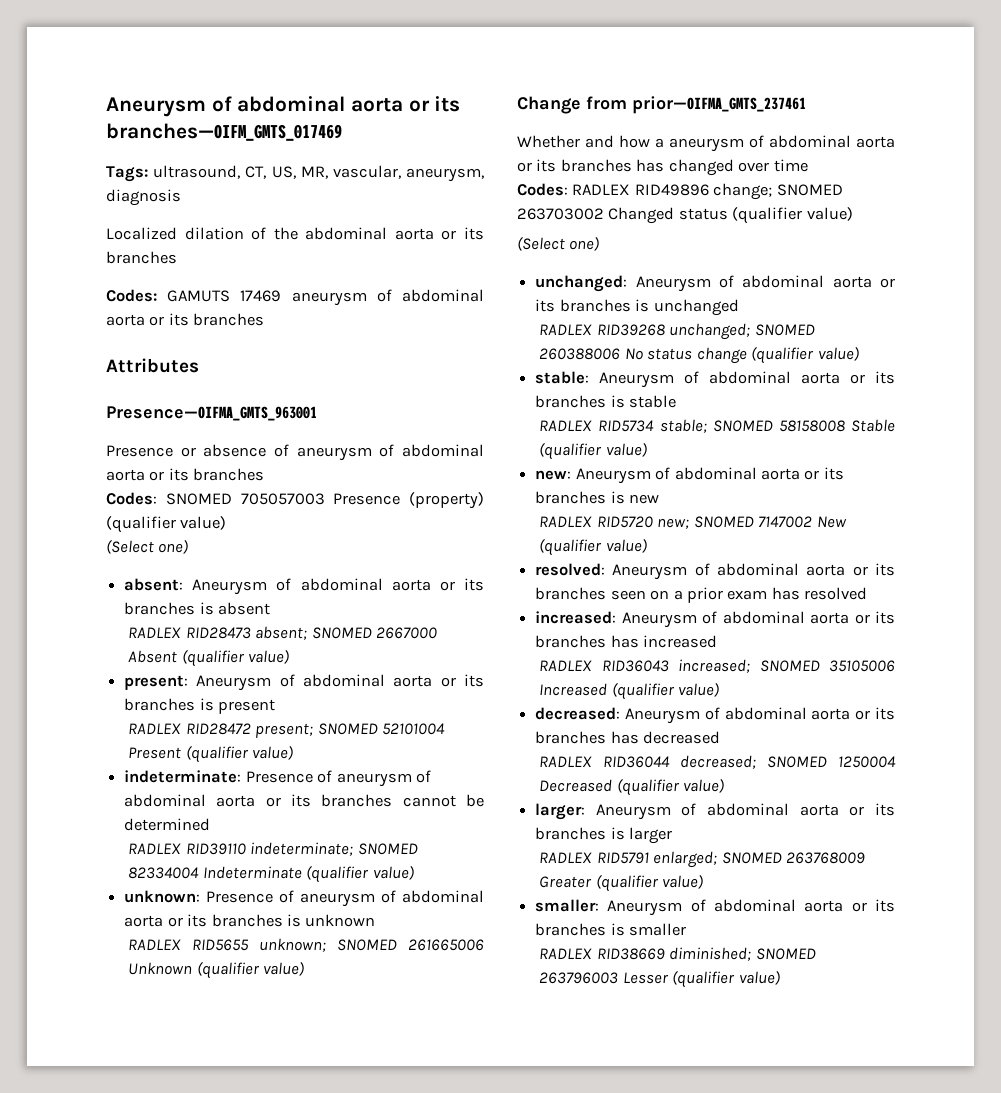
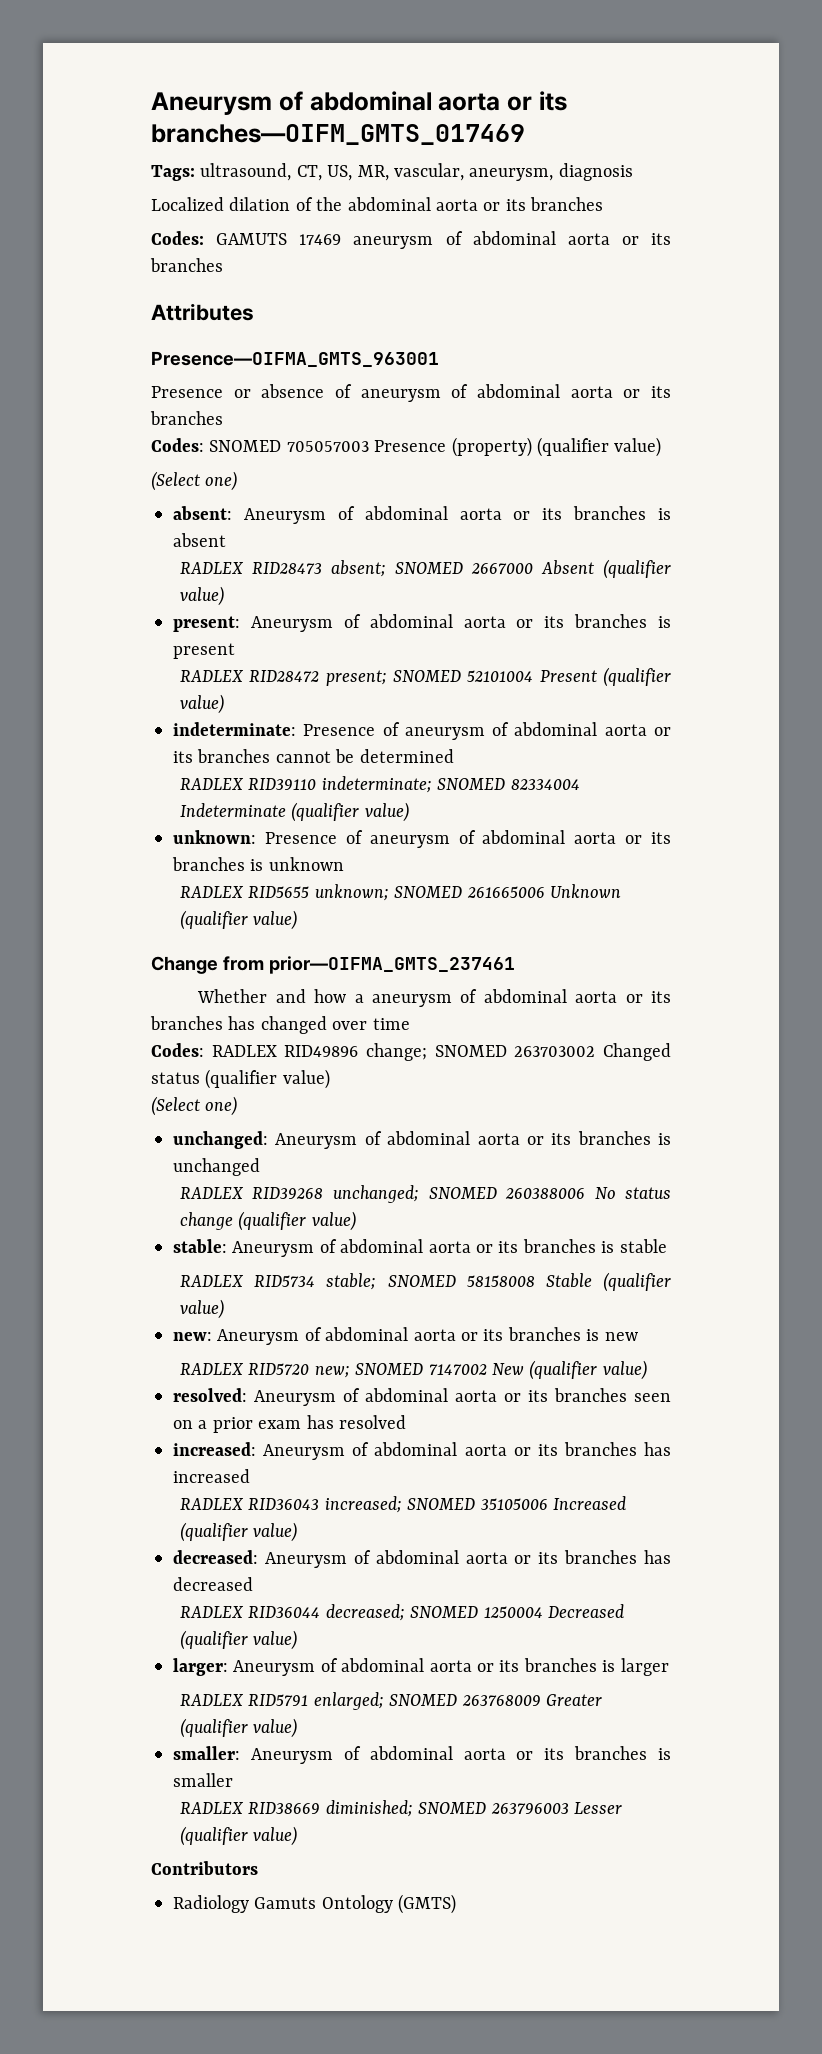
+ Contributors
+ Radiology Gamuts Ontology (GMTS)

